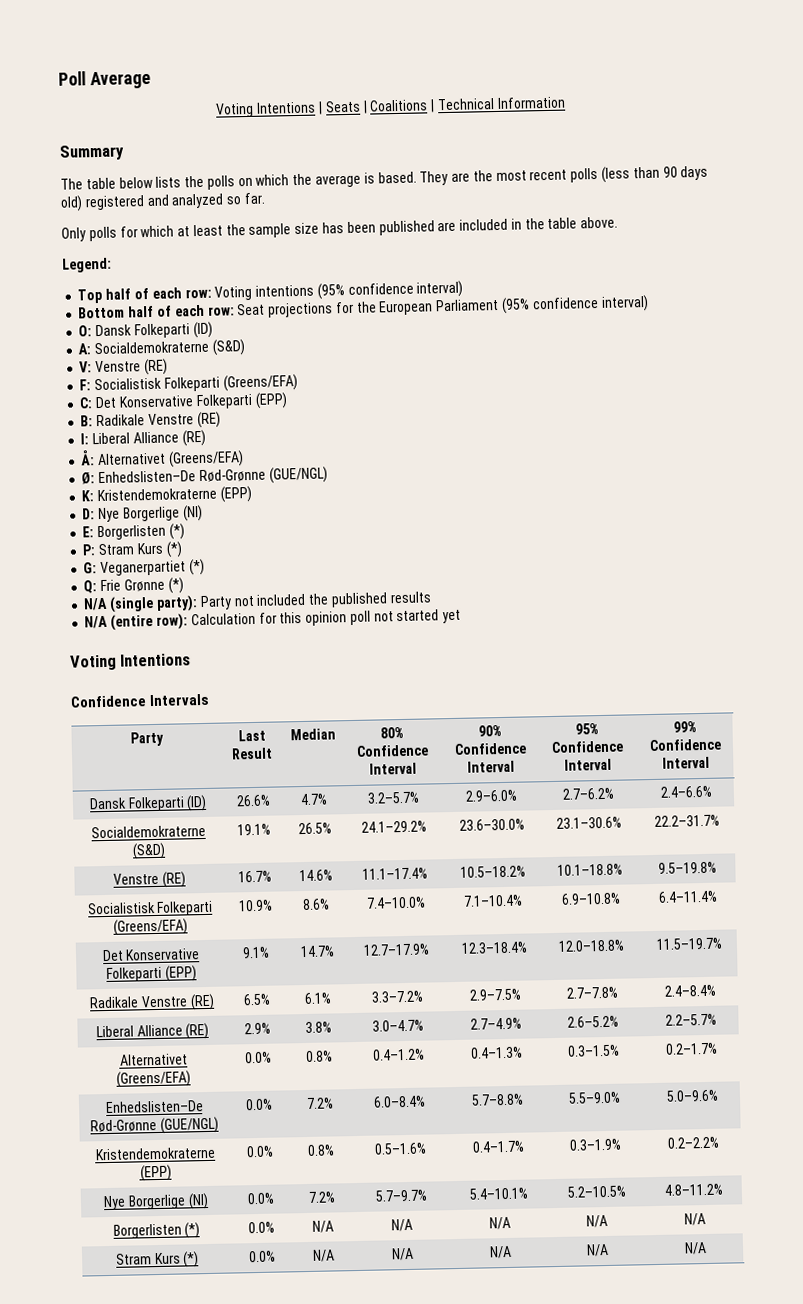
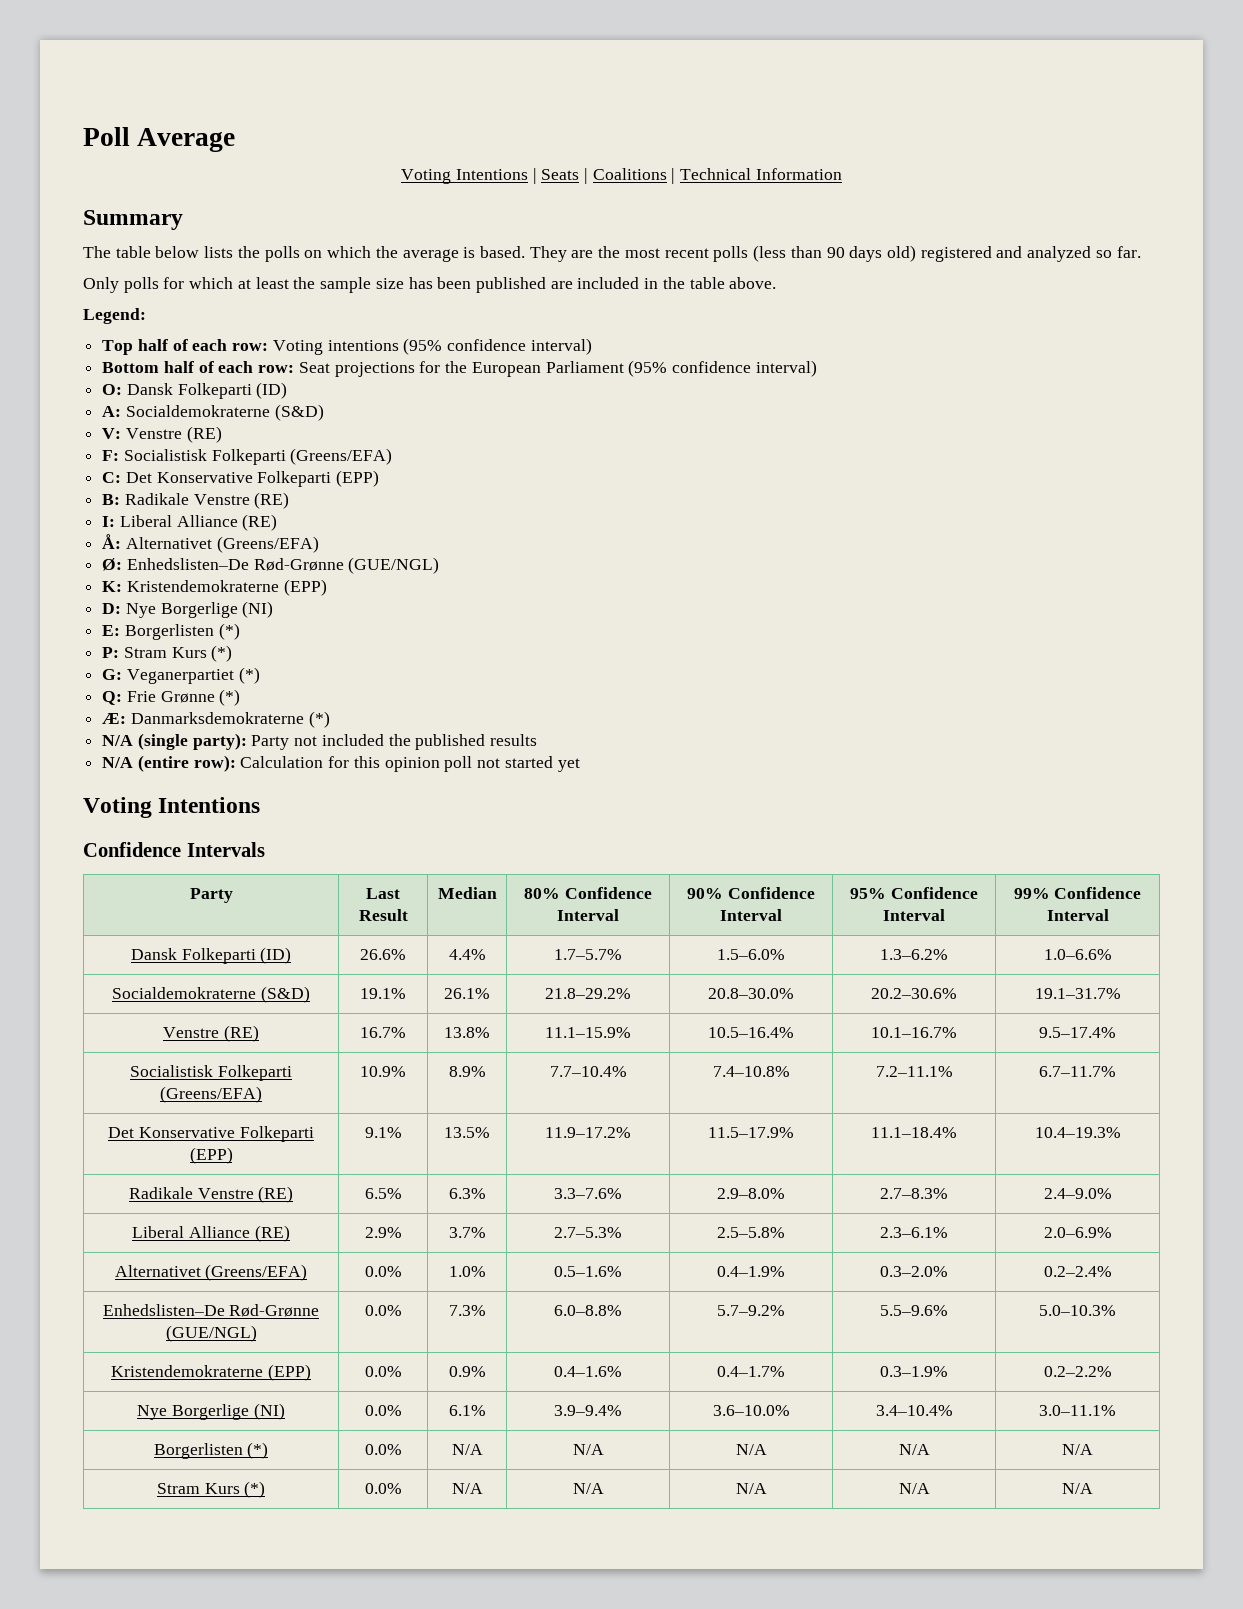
+ Æ: Danmarksdemokraterne (*)
- Dansk Folkeparti (ID) | 26.6% | 4.7% | 3.2–5.7% | 2.9–6.0% | 2.7–6.2% | 2.4–6.6%
- Socialdemokraterne (S&D) | 19.1% | 26.5% | 24.1–29.2% | 23.6–30.0% | 23.1–30.6% | 22.2–31.7%
- Venstre (RE) | 16.7% | 14.6% | 11.1–17.4% | 10.5–18.2% | 10.1–18.8% | 9.5–19.8%
+ Dansk Folkeparti (ID) | 26.6% | 4.4% | 1.7–5.7% | 1.5–6.0% | 1.3–6.2% | 1.0–6.6%
+ Socialdemokraterne (S&D) | 19.1% | 26.1% | 21.8–29.2% | 20.8–30.0% | 20.2–30.6% | 19.1–31.7%
+ Venstre (RE) | 16.7% | 13.8% | 11.1–15.9% | 10.5–16.4% | 10.1–16.7% | 9.5–17.4%
- Socialistisk Folkeparti (Greens/EFA) | 10.9% | 8.6% | 7.4–10.0% | 7.1–10.4% | 6.9–10.8% | 6.4–11.4%
+ Socialistisk Folkeparti (Greens/EFA) | 10.9% | 8.9% | 7.7–10.4% | 7.4–10.8% | 7.2–11.1% | 6.7–11.7%
- Det Konservative Folkeparti (EPP) | 9.1% | 14.7% | 12.7–17.9% | 12.3–18.4% | 12.0–18.8% | 11.5–19.7%
+ Det Konservative Folkeparti (EPP) | 9.1% | 13.5% | 11.9–17.2% | 11.5–17.9% | 11.1–18.4% | 10.4–19.3%
- Radikale Venstre (RE) | 6.5% | 6.1% | 3.3–7.2% | 2.9–7.5% | 2.7–7.8% | 2.4–8.4%
+ Radikale Venstre (RE) | 6.5% | 6.3% | 3.3–7.6% | 2.9–8.0% | 2.7–8.3% | 2.4–9.0%
- Liberal Alliance (RE) | 2.9% | 3.8% | 3.0–4.7% | 2.7–4.9% | 2.6–5.2% | 2.2–5.7%
- Alternativet (Greens/EFA) | 0.0% | 0.8% | 0.4–1.2% | 0.4–1.3% | 0.3–1.5% | 0.2–1.7%
+ Liberal Alliance (RE) | 2.9% | 3.7% | 2.7–5.3% | 2.5–5.8% | 2.3–6.1% | 2.0–6.9%
+ Alternativet (Greens/EFA) | 0.0% | 1.0% | 0.5–1.6% | 0.4–1.9% | 0.3–2.0% | 0.2–2.4%
- Enhedslisten–De Rød-Grønne (GUE/NGL) | 0.0% | 7.2% | 6.0–8.4% | 5.7–8.8% | 5.5–9.0% | 5.0–9.6%
+ Enhedslisten–De Rød-Grønne (GUE/NGL) | 0.0% | 7.3% | 6.0–8.8% | 5.7–9.2% | 5.5–9.6% | 5.0–10.3%
- Kristendemokraterne (EPP) | 0.0% | 0.8% | 0.5–1.6% | 0.4–1.7% | 0.3–1.9% | 0.2–2.2%
+ Kristendemokraterne (EPP) | 0.0% | 0.9% | 0.4–1.6% | 0.4–1.7% | 0.3–1.9% | 0.2–2.2%
- Nye Borgerlige (NI) | 0.0% | 7.2% | 5.7–9.7% | 5.4–10.1% | 5.2–10.5% | 4.8–11.2%
+ Nye Borgerlige (NI) | 0.0% | 6.1% | 3.9–9.4% | 3.6–10.0% | 3.4–10.4% | 3.0–11.1%

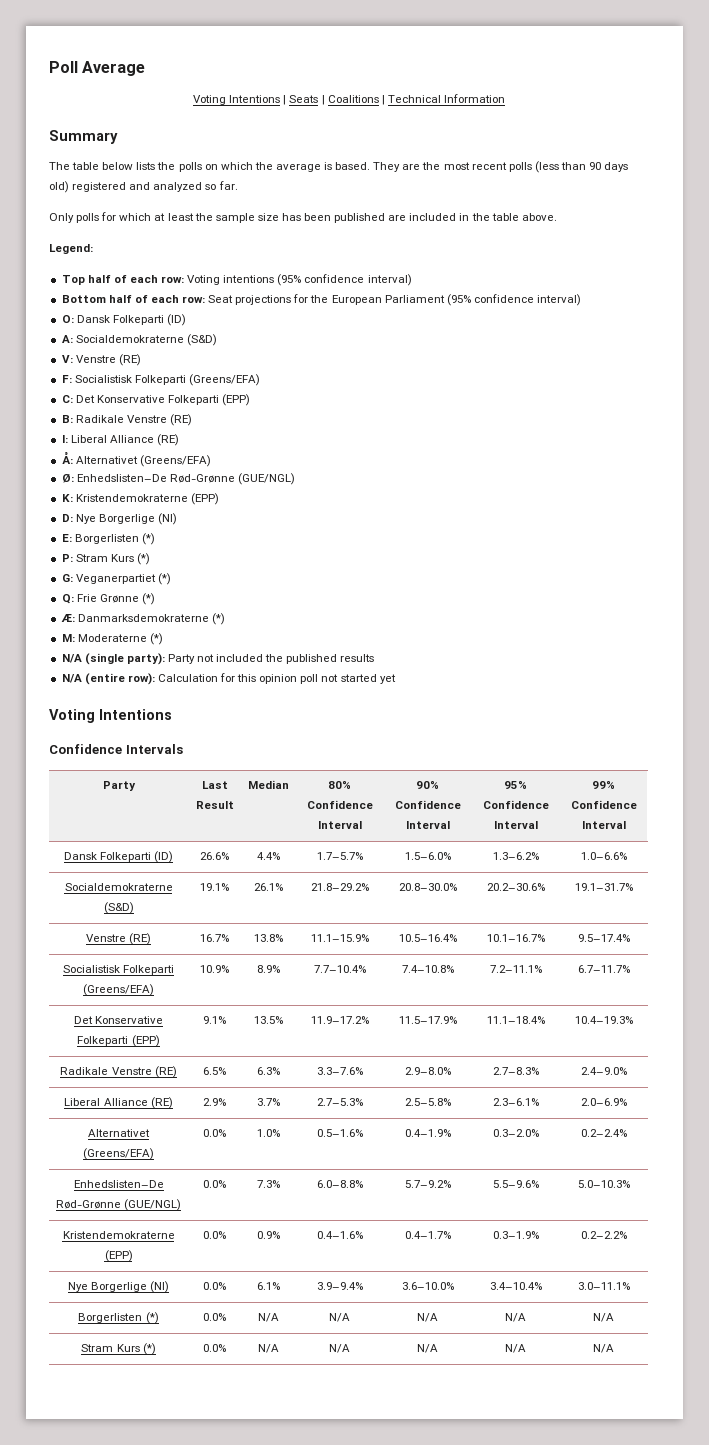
+ M: Moderaterne (*)

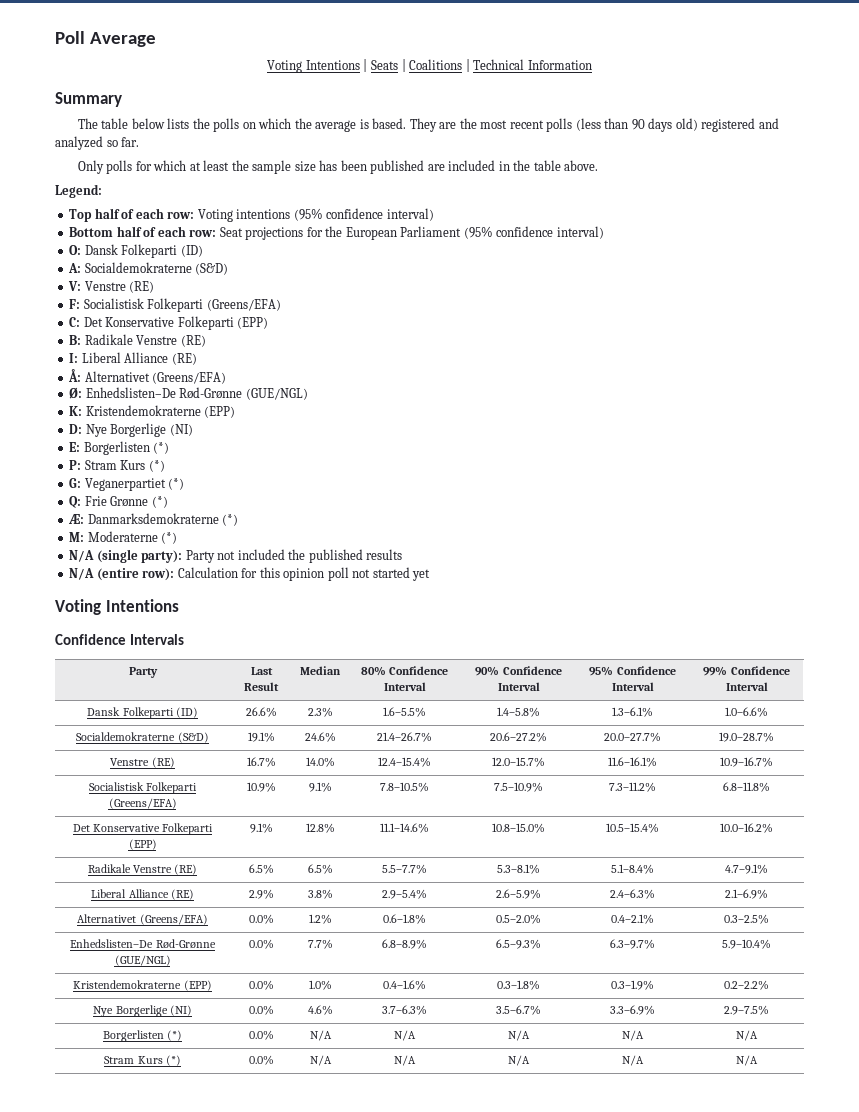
- Dansk Folkeparti (ID) | 26.6% | 4.4% | 1.7–5.7% | 1.5–6.0% | 1.3–6.2% | 1.0–6.6%
+ Dansk Folkeparti (ID) | 26.6% | 2.3% | 1.6–5.5% | 1.4–5.8% | 1.3–6.1% | 1.0–6.6%
- Socialdemokraterne (S&D) | 19.1% | 26.1% | 21.8–29.2% | 20.8–30.0% | 20.2–30.6% | 19.1–31.7%
- Venstre (RE) | 16.7% | 13.8% | 11.1–15.9% | 10.5–16.4% | 10.1–16.7% | 9.5–17.4%
+ Socialdemokraterne (S&D) | 19.1% | 24.6% | 21.4–26.7% | 20.6–27.2% | 20.0–27.7% | 19.0–28.7%
+ Venstre (RE) | 16.7% | 14.0% | 12.4–15.4% | 12.0–15.7% | 11.6–16.1% | 10.9–16.7%
- Socialistisk Folkeparti (Greens/EFA) | 10.9% | 8.9% | 7.7–10.4% | 7.4–10.8% | 7.2–11.1% | 6.7–11.7%
+ Socialistisk Folkeparti (Greens/EFA) | 10.9% | 9.1% | 7.8–10.5% | 7.5–10.9% | 7.3–11.2% | 6.8–11.8%
- Det Konservative Folkeparti (EPP) | 9.1% | 13.5% | 11.9–17.2% | 11.5–17.9% | 11.1–18.4% | 10.4–19.3%
+ Det Konservative Folkeparti (EPP) | 9.1% | 12.8% | 11.1–14.6% | 10.8–15.0% | 10.5–15.4% | 10.0–16.2%
- Radikale Venstre (RE) | 6.5% | 6.3% | 3.3–7.6% | 2.9–8.0% | 2.7–8.3% | 2.4–9.0%
+ Radikale Venstre (RE) | 6.5% | 6.5% | 5.5–7.7% | 5.3–8.1% | 5.1–8.4% | 4.7–9.1%
- Liberal Alliance (RE) | 2.9% | 3.7% | 2.7–5.3% | 2.5–5.8% | 2.3–6.1% | 2.0–6.9%
- Alternativet (Greens/EFA) | 0.0% | 1.0% | 0.5–1.6% | 0.4–1.9% | 0.3–2.0% | 0.2–2.4%
+ Liberal Alliance (RE) | 2.9% | 3.8% | 2.9–5.4% | 2.6–5.9% | 2.4–6.3% | 2.1–6.9%
+ Alternativet (Greens/EFA) | 0.0% | 1.2% | 0.6–1.8% | 0.5–2.0% | 0.4–2.1% | 0.3–2.5%
- Enhedslisten–De Rød-Grønne (GUE/NGL) | 0.0% | 7.3% | 6.0–8.8% | 5.7–9.2% | 5.5–9.6% | 5.0–10.3%
+ Enhedslisten–De Rød-Grønne (GUE/NGL) | 0.0% | 7.7% | 6.8–8.9% | 6.5–9.3% | 6.3–9.7% | 5.9–10.4%
- Kristendemokraterne (EPP) | 0.0% | 0.9% | 0.4–1.6% | 0.4–1.7% | 0.3–1.9% | 0.2–2.2%
+ Kristendemokraterne (EPP) | 0.0% | 1.0% | 0.4–1.6% | 0.3–1.8% | 0.3–1.9% | 0.2–2.2%
- Nye Borgerlige (NI) | 0.0% | 6.1% | 3.9–9.4% | 3.6–10.0% | 3.4–10.4% | 3.0–11.1%
+ Nye Borgerlige (NI) | 0.0% | 4.6% | 3.7–6.3% | 3.5–6.7% | 3.3–6.9% | 2.9–7.5%

